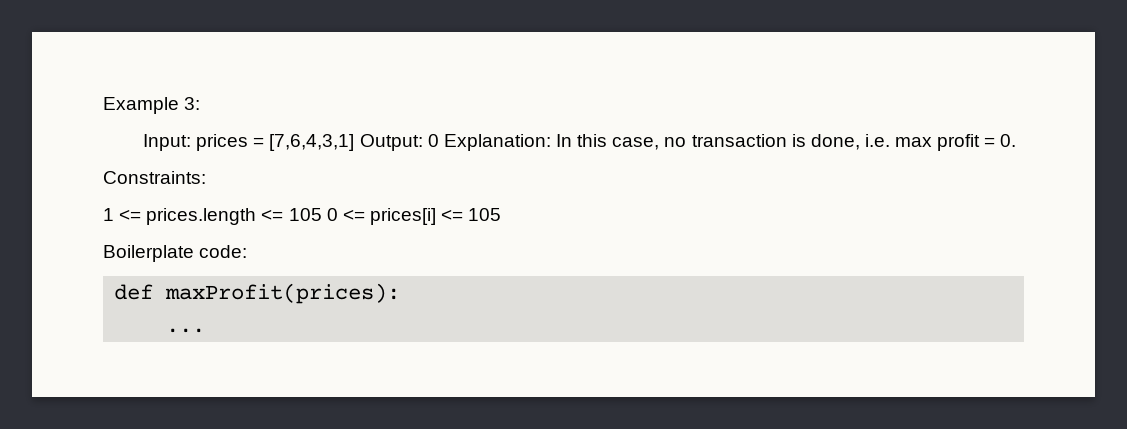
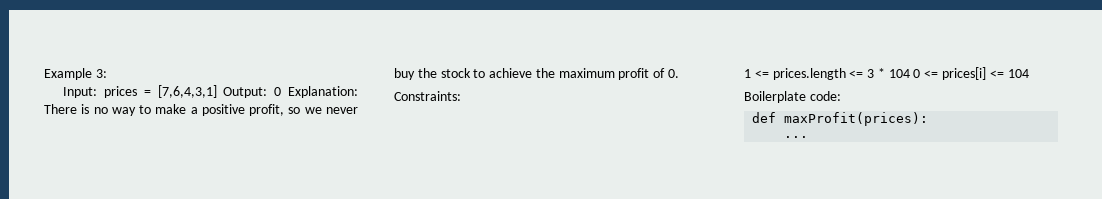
- Input: prices = [7,6,4,3,1] Output: 0 Explanation: In this case, no transaction is done, i.e. max profit = 0.
+ Input: prices = [7,6,4,3,1] Output: 0 Explanation: There is no way to make a positive profit, so we never buy the stock to achieve the maximum profit of 0.
- 1 <= prices.length <= 105 0 <= prices[i] <= 105
+ 1 <= prices.length <= 3 * 104 0 <= prices[i] <= 104

